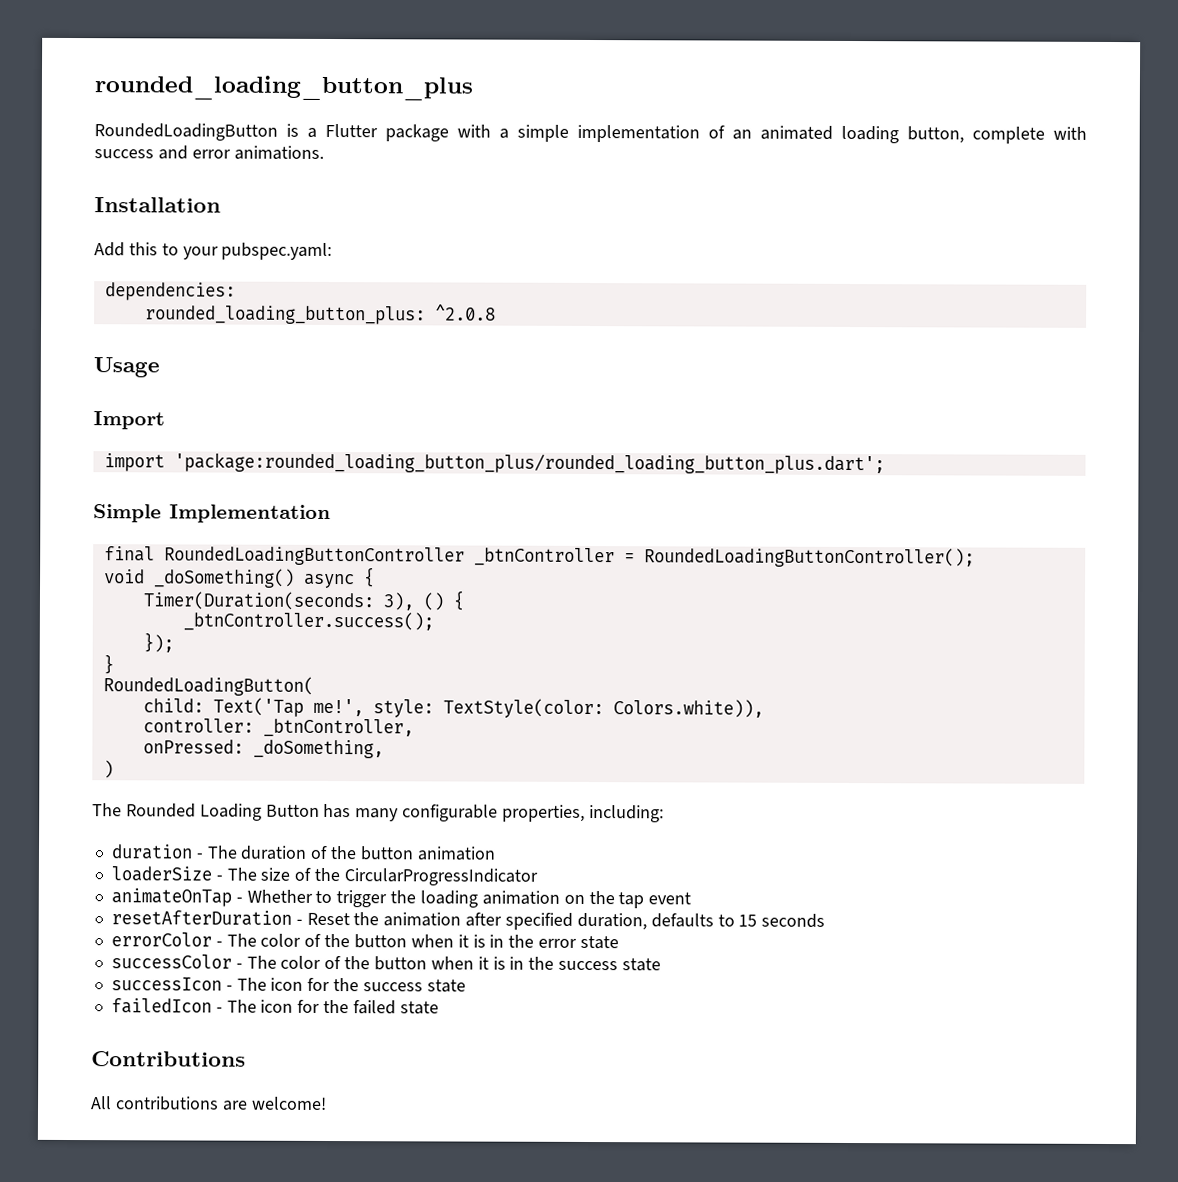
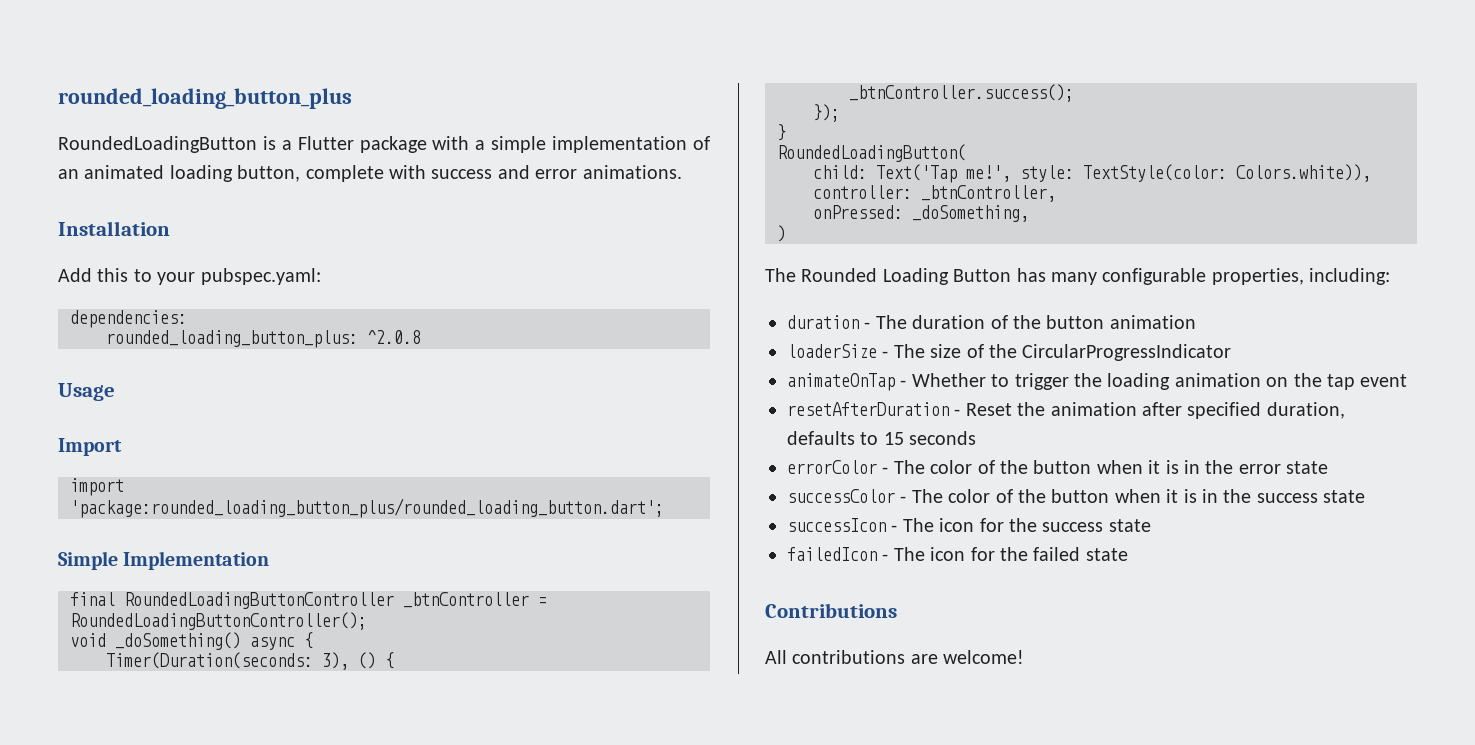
- import 'package:rounded_loading_button_plus/rounded_loading_button_plus.dart';
+ import 'package:rounded_loading_button_plus/rounded_loading_button.dart';

